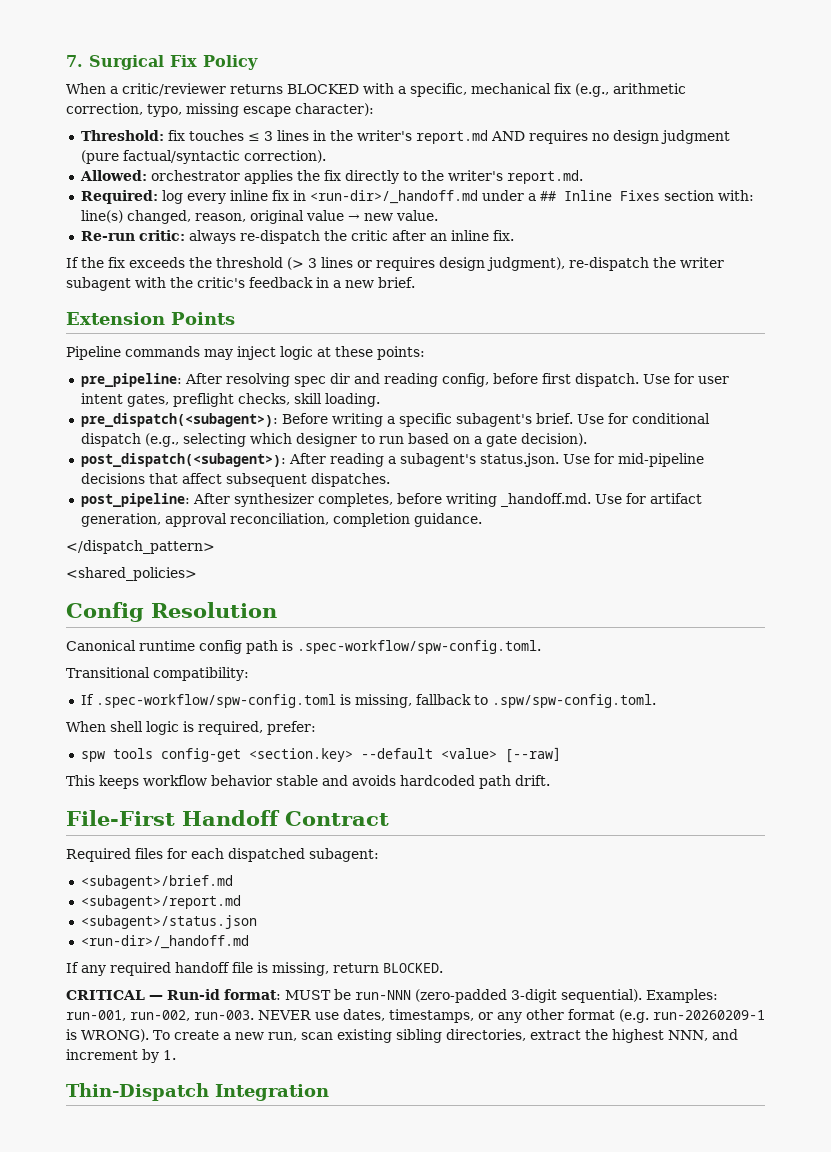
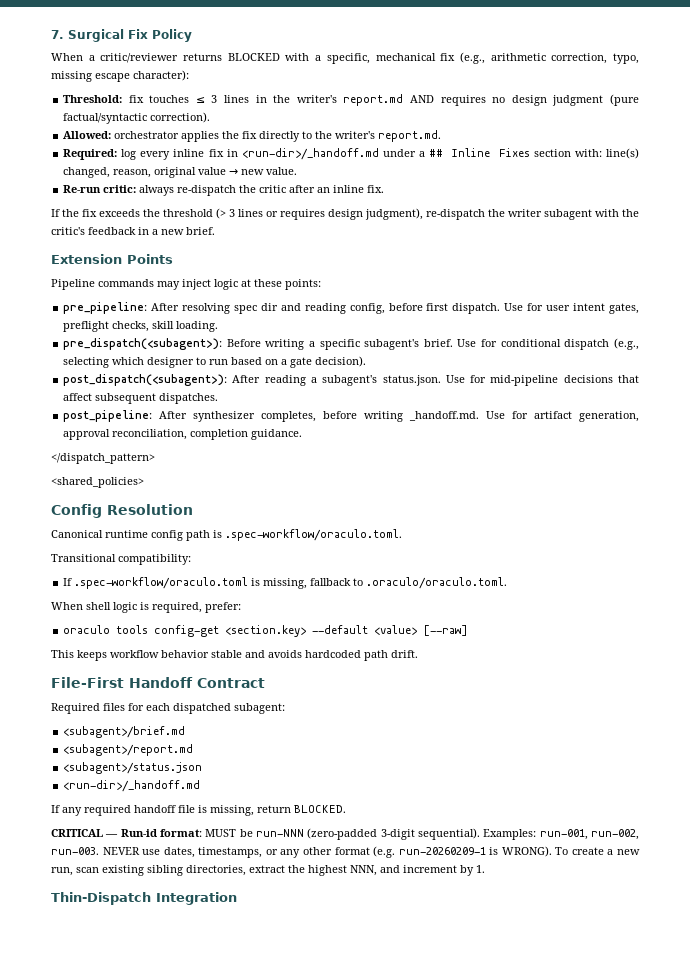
- Canonical runtime config path is .spec-workflow/spw-config.toml.
+ Canonical runtime config path is .spec-workflow/oraculo.toml.
- If .spec-workflow/spw-config.toml is missing, fallback to .spw/spw-config.toml.
+ If .spec-workflow/oraculo.toml is missing, fallback to .oraculo/oraculo.toml.
- spw tools config-get <section.key> --default <value> [--raw]
+ oraculo tools config-get <section.key> --default <value> [--raw]

